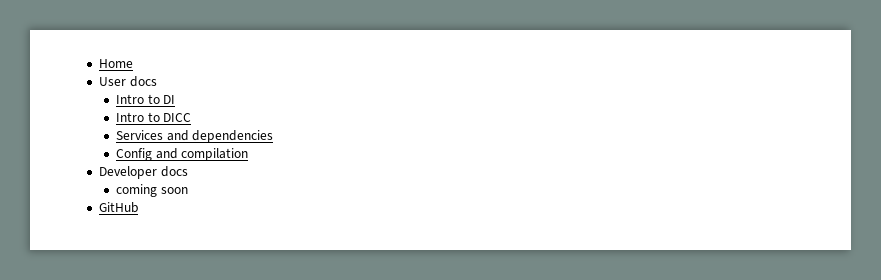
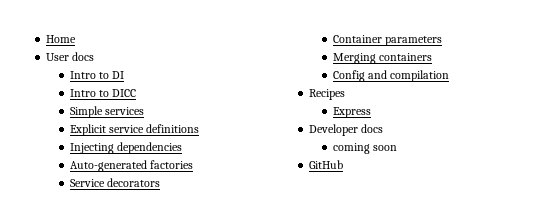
- Services and dependencies
+ Simple services
+ Explicit service definitions
+ Injecting dependencies
+ Auto-generated factories
+ Service decorators
+ Container parameters
+ Merging containers
+ Recipes
+ Express

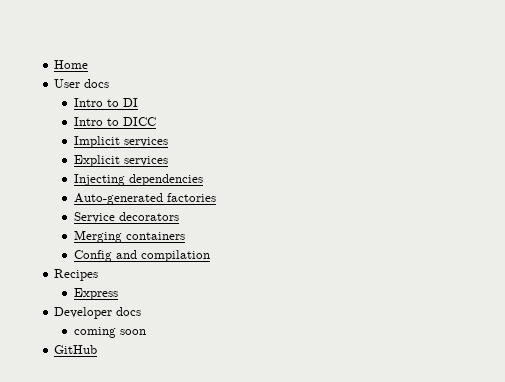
- Simple services
+ Implicit services
- Explicit service definitions
+ Explicit services
- Container parameters

